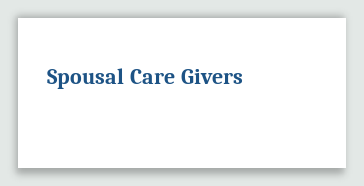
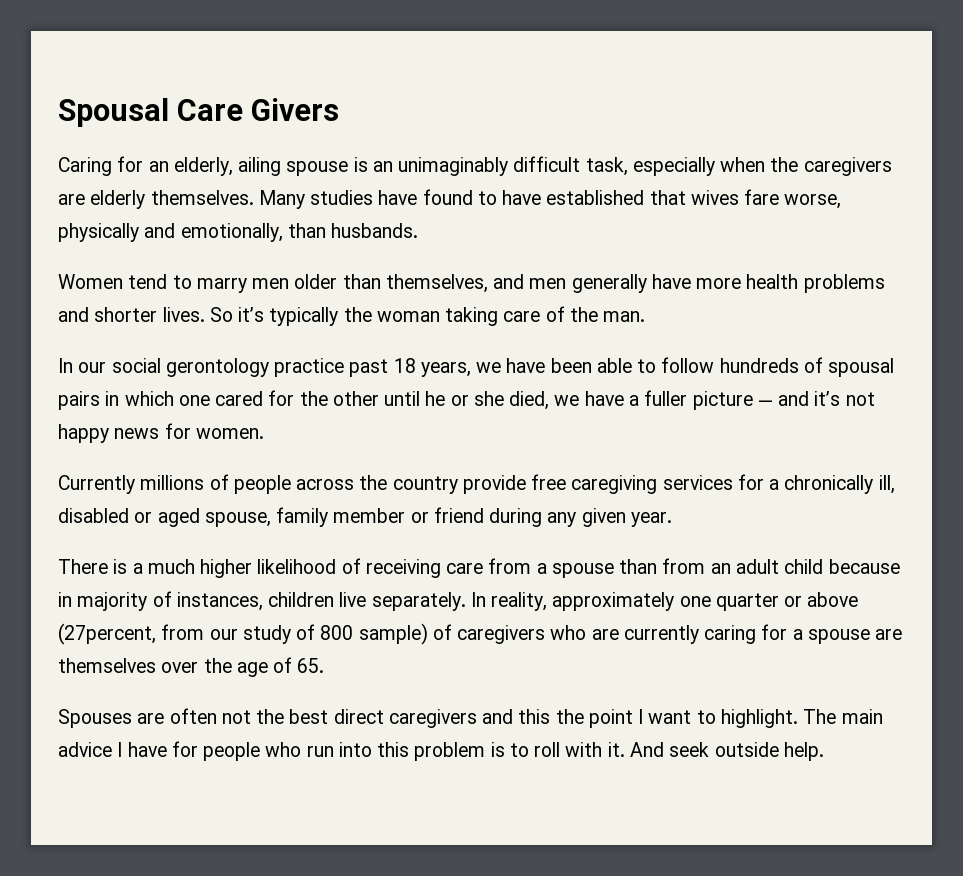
+ Caring for an elderly, ailing spouse is an unimaginably difficult task, especially when the caregivers are elderly themselves. Many studies have found to have established that wives fare worse, physically and emotionally, than husbands.
+ Women tend to marry men older than themselves, and men generally have more health problems and shorter lives. So it’s typically the woman taking care of the man.
+ In our social gerontology practice past 18 years, we have been able to follow hundreds of spousal pairs in which one cared for the other until he or she died, we have a fuller picture — and it’s not happy news for women.
+ Currently millions of people across the country provide free caregiving services for a chronically ill, disabled or aged spouse, family member or friend during any given year.
+ There is a much higher likelihood of receiving care from a spouse than from an adult child because in majority of instances, children live separately. In reality, approximately one quarter or above (27percent, from our study of 800 sample) of caregivers who are currently caring for a spouse are themselves over the age of 65.
+ Spouses are often not the best direct caregivers and this the point I want to highlight. The main advice I have for people who run into this problem is to roll with it. And seek outside help.

